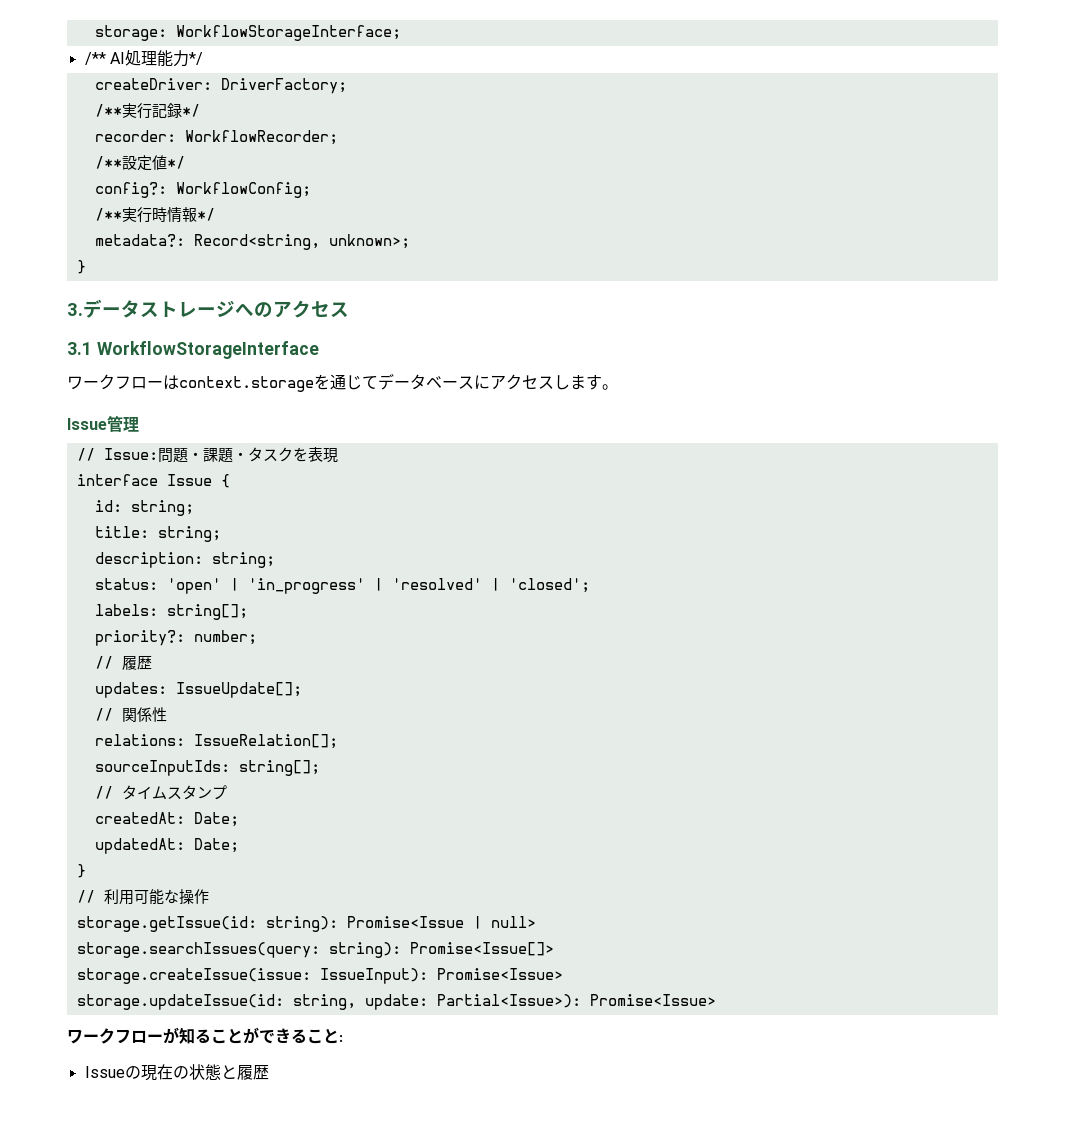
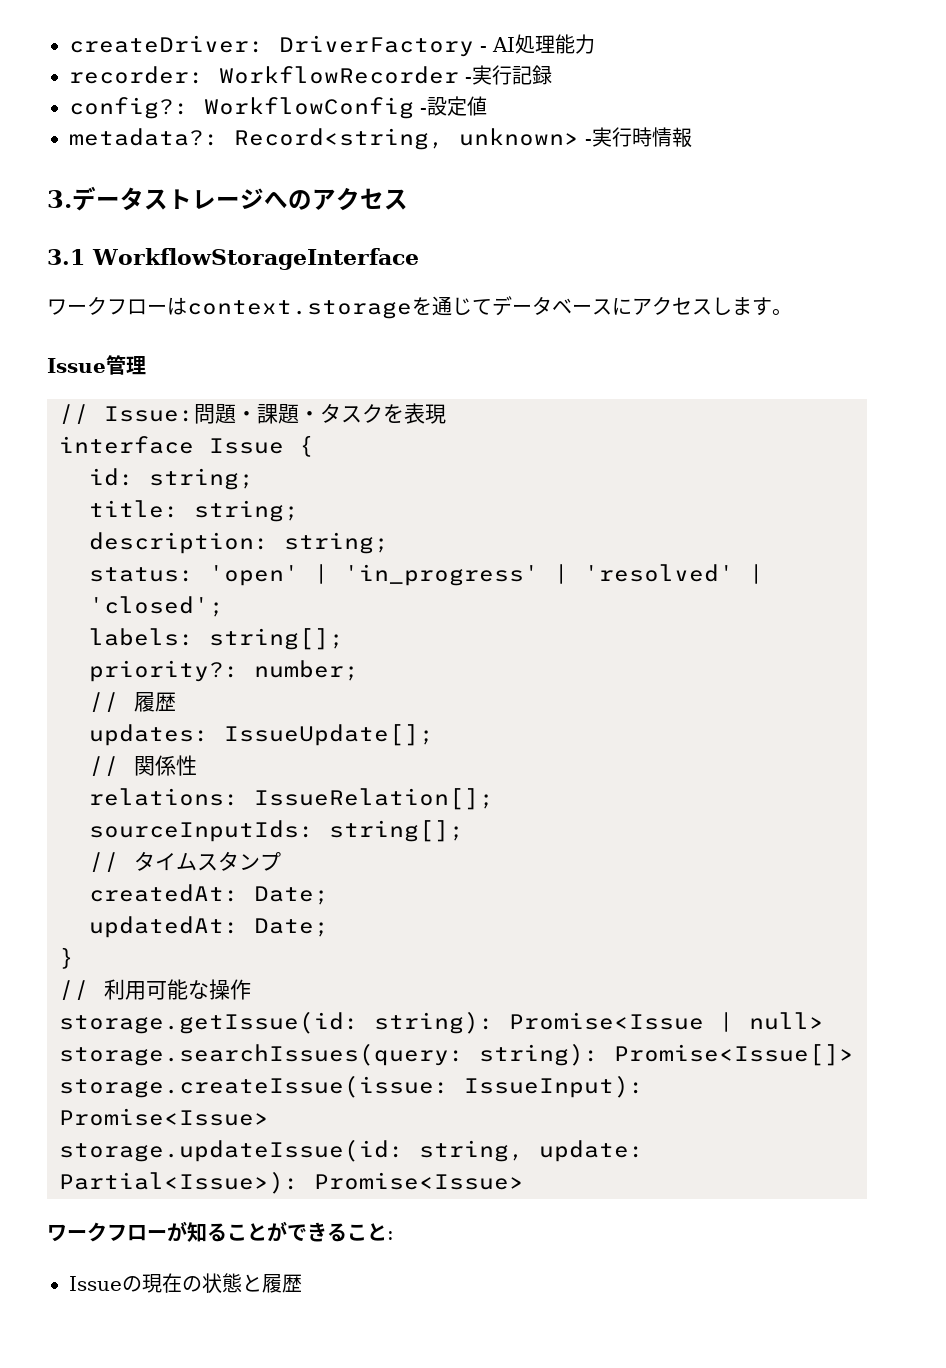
- storage: WorkflowStorageInterface;
- /** AI処理能力*/
- createDriver: DriverFactory;
- /**実行記録*/
- recorder: WorkflowRecorder;
- /**設定値*/
- config?: WorkflowConfig;
- /**実行時情報*/
- metadata?: Record<string, unknown>;
- }
+ createDriver: DriverFactory - AI処理能力
+ recorder: WorkflowRecorder -実行記録
+ config?: WorkflowConfig -設定値
+ metadata?: Record<string, unknown> -実行時情報

